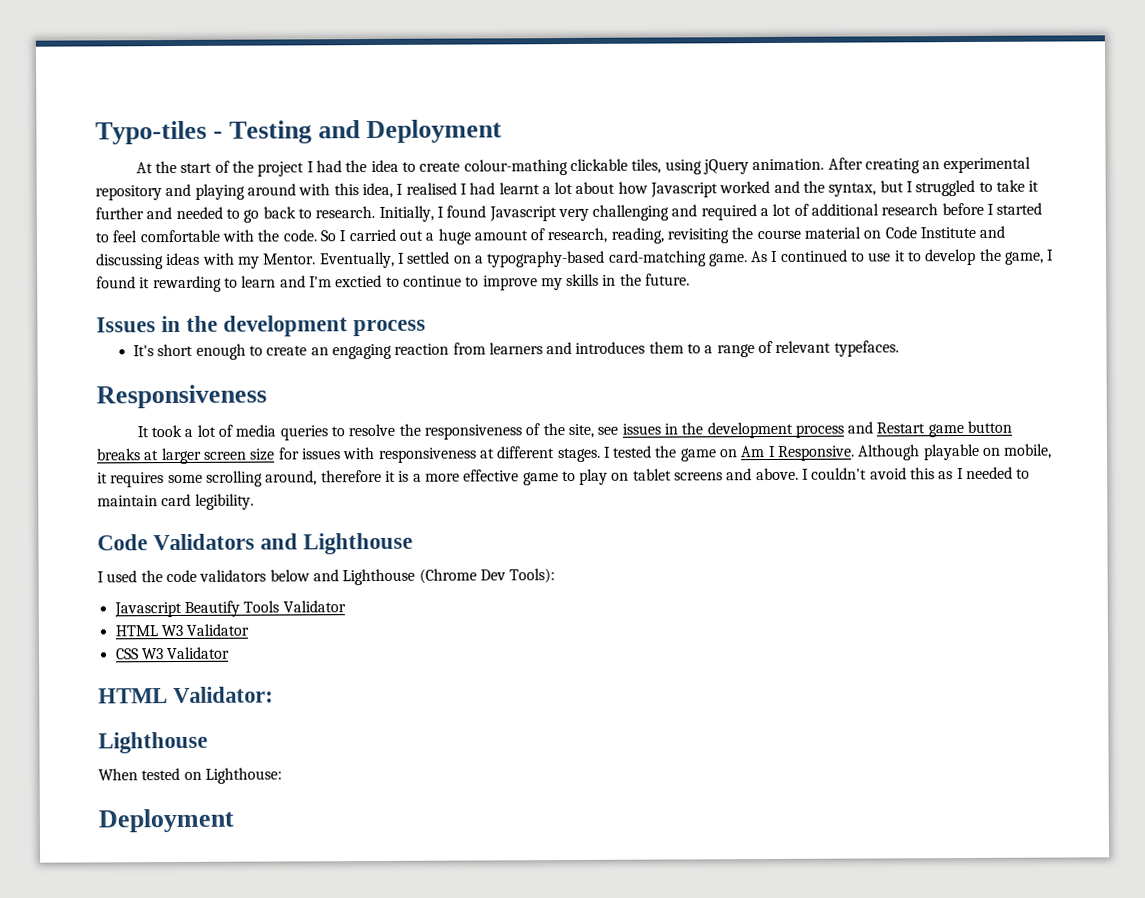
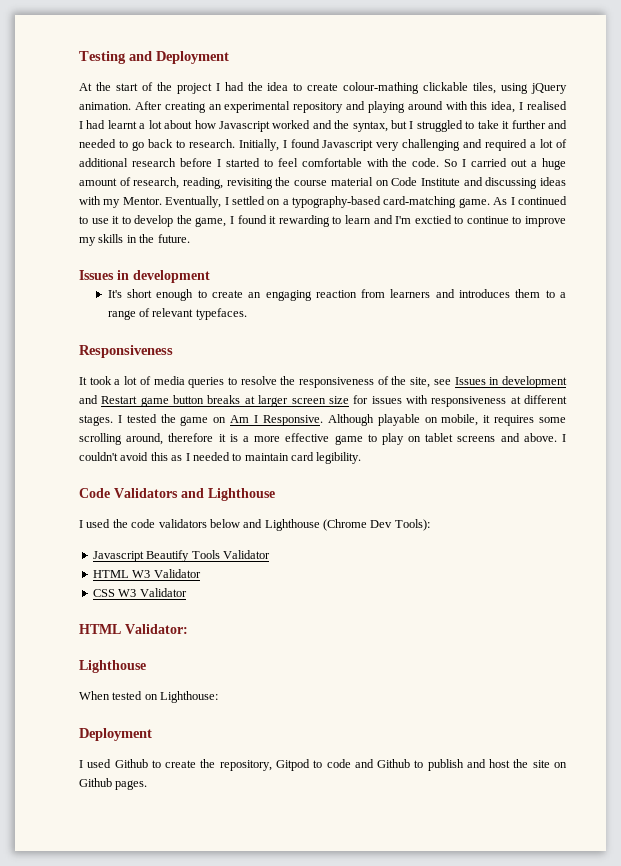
- Typo-tiles - Testing and Deployment
+ Testing and Deployment
  As I continued to use it to develop the game, I found it rewarding to learn and I'm exctied to continue to improve my skills in the future.
- Issues in the development process
+ Issues in development
- It took a lot of media queries to resolve the responsiveness of the site, see issues in the development process and Restart game button breaks at larger screen size for issues with responsiveness at different stages.
+ It took a lot of media queries to resolve the responsiveness of the site, see Issues in development and Restart game button breaks at larger screen size for issues with responsiveness at different stages.
+ I used Github to create the repository, Gitpod to code and Github to publish and host the site on Github pages.

